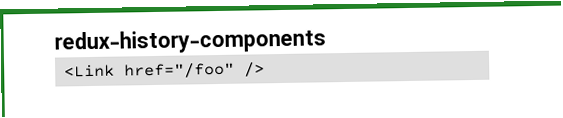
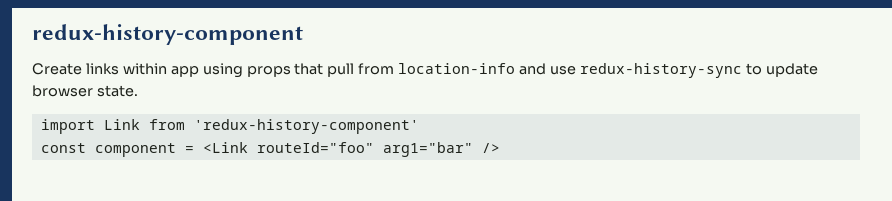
- redux-history-components
- <Link href="/foo" />
+ redux-history-component
+ Create links within app using props that pull from location-info and use redux-history-sync to update browser state.
+ import Link from 'redux-history-component'
+ const component = <Link routeId="foo" arg1="bar" />

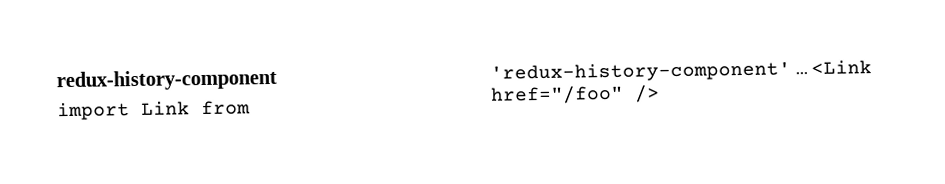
- Create links within app using props that pull from location-info and use redux-history-sync to update browser state.
- import Link from 'redux-history-component'
- const component = <Link routeId="foo" arg1="bar" />
+ import Link from 'redux-history-component' ... <Link href="/foo" />

